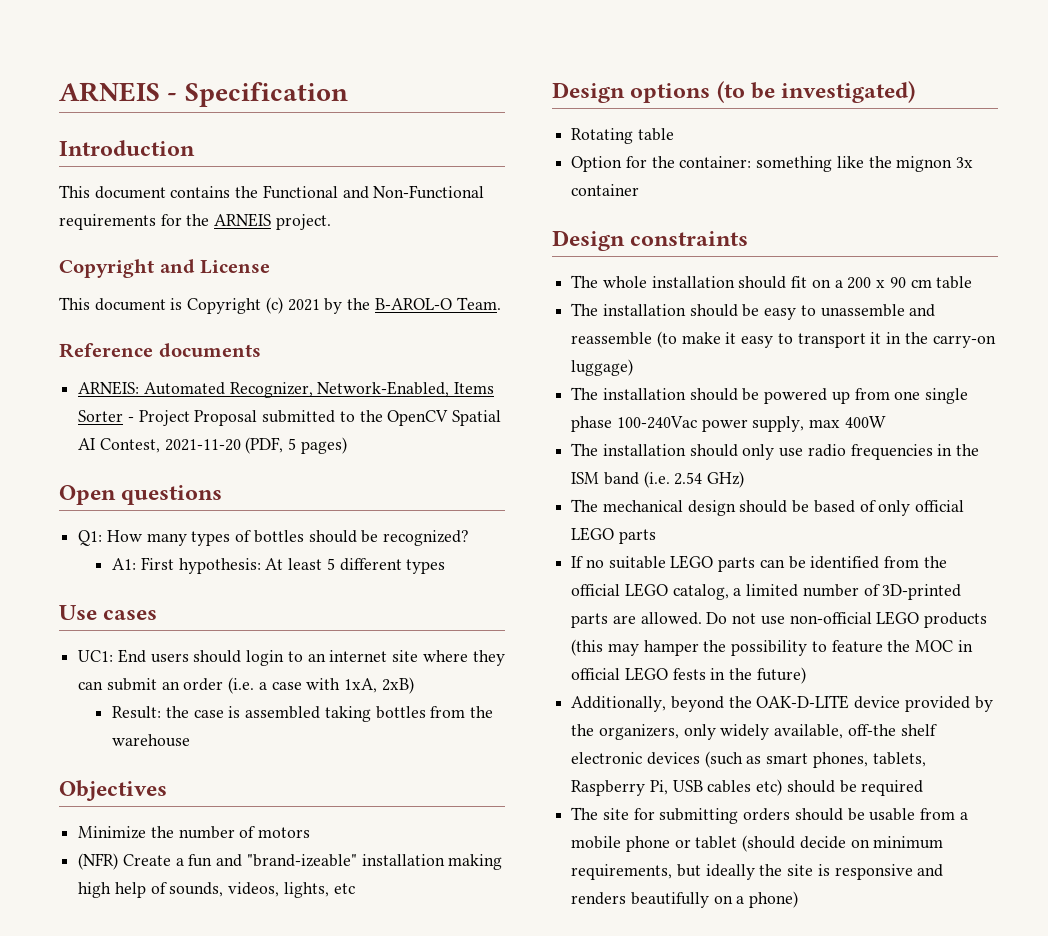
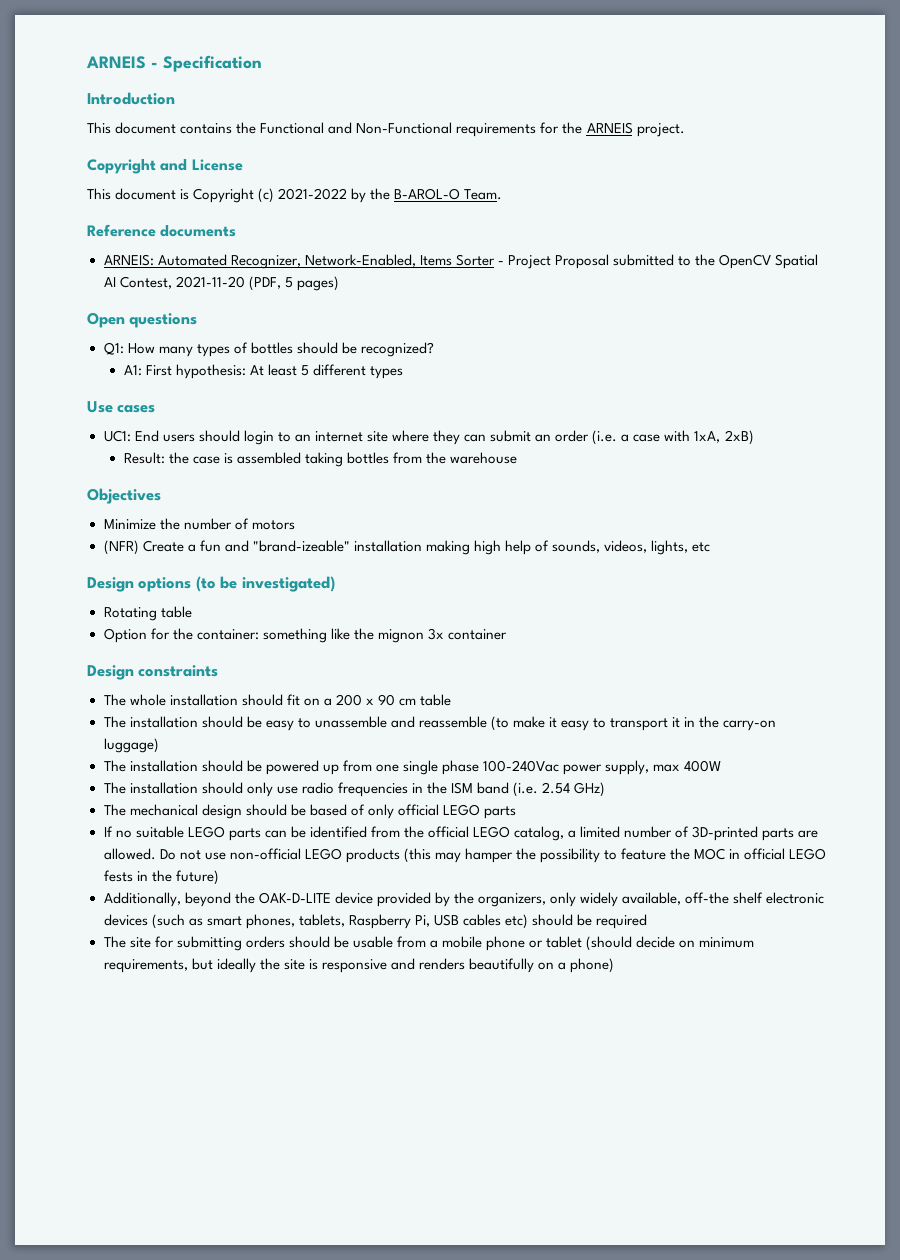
- This document is Copyright (c) 2021 by the B-AROL-O Team.
+ This document is Copyright (c) 2021-2022 by the B-AROL-O Team.

